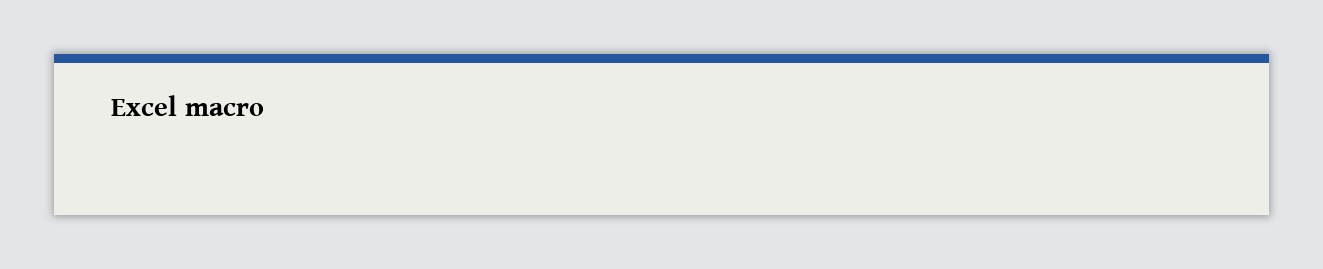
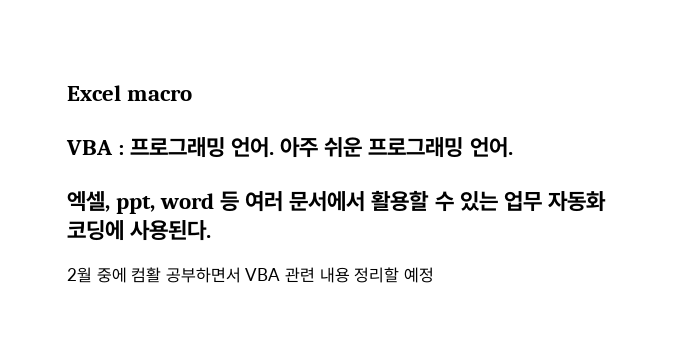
+ VBA : 프로그래밍 언어. 아주 쉬운 프로그래밍 언어.
+ 엑셀, ppt, word 등 여러 문서에서 활용할 수 있는 업무 자동화 코딩에 사용된다.
+ 2월 중에 컴활 공부하면서 VBA 관련 내용 정리할 예정

